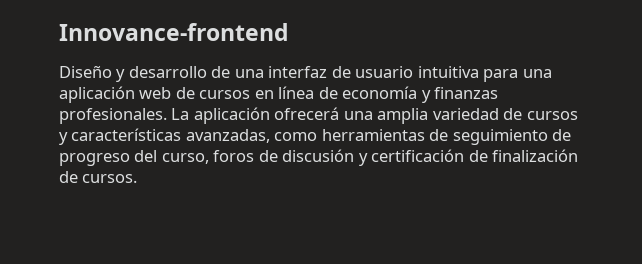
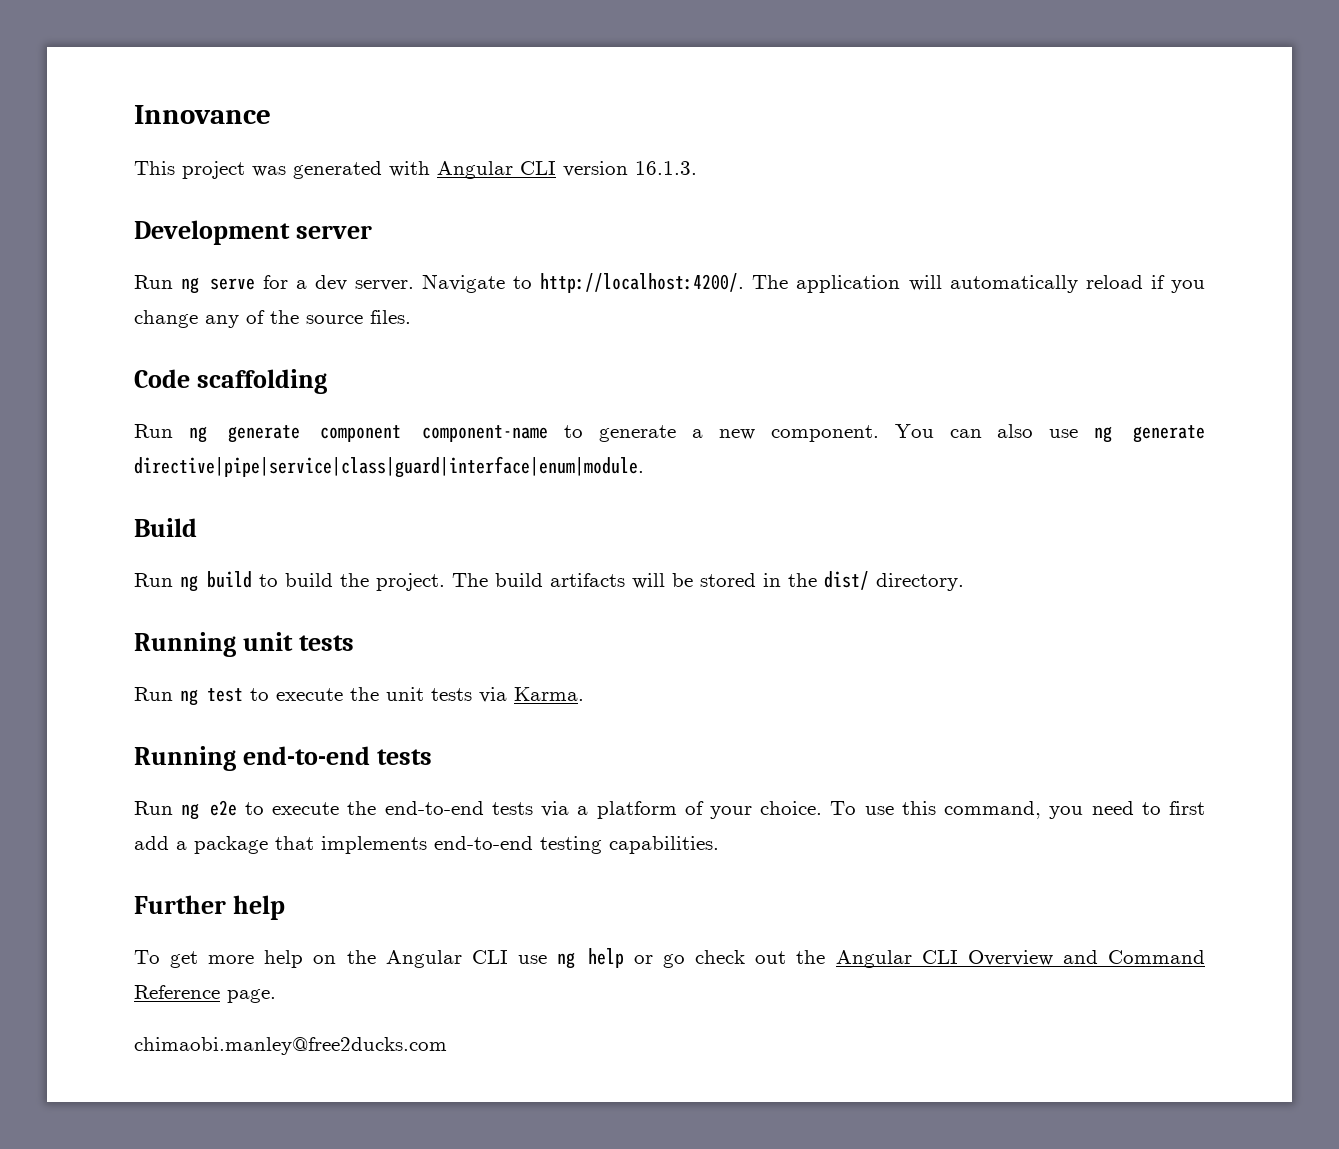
- Innovance-frontend
- Diseño y desarrollo de una interfaz de usuario intuitiva para una aplicación web de cursos en línea de economía y finanzas profesionales. La aplicación ofrecerá una amplia variedad de cursos y características avanzadas, como herramientas de seguimiento de progreso del curso, foros de discusión y certificación de finalización de cursos.
+ Innovance
+ This project was generated with Angular CLI version 16.1.3.
+ Development server
+ Run ng serve for a dev server. Navigate to http://localhost:4200/. The application will automatically reload if you change any of the source files.
+ Code scaffolding
+ Run ng generate component component-name to generate a new component. You can also use ng generate directive|pipe|service|class|guard|interface|enum|module.
+ Build
+ Run ng build to build the project. The build artifacts will be stored in the dist/ directory.
+ Running unit tests
+ Run ng test to execute the unit tests via Karma.
+ Running end-to-end tests
+ Run ng e2e to execute the end-to-end tests via a platform of your choice. To use this command, you need to first add a package that implements end-to-end testing capabilities.
+ Further help
+ To get more help on the Angular CLI use ng help or go check out the Angular CLI Overview and Command Reference page.
+ chimaobi.manley@free2ducks.com

